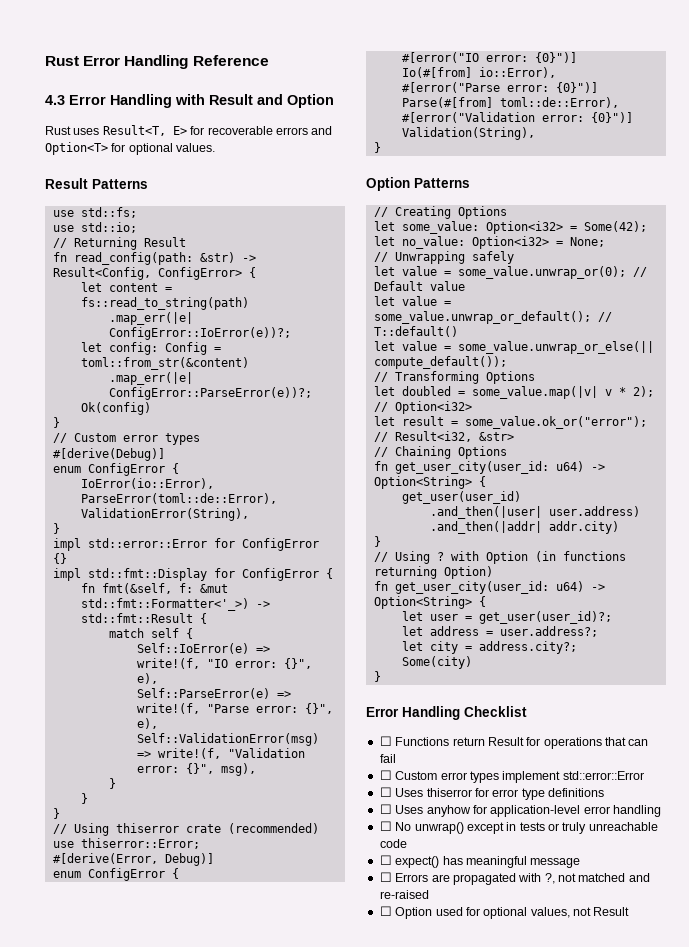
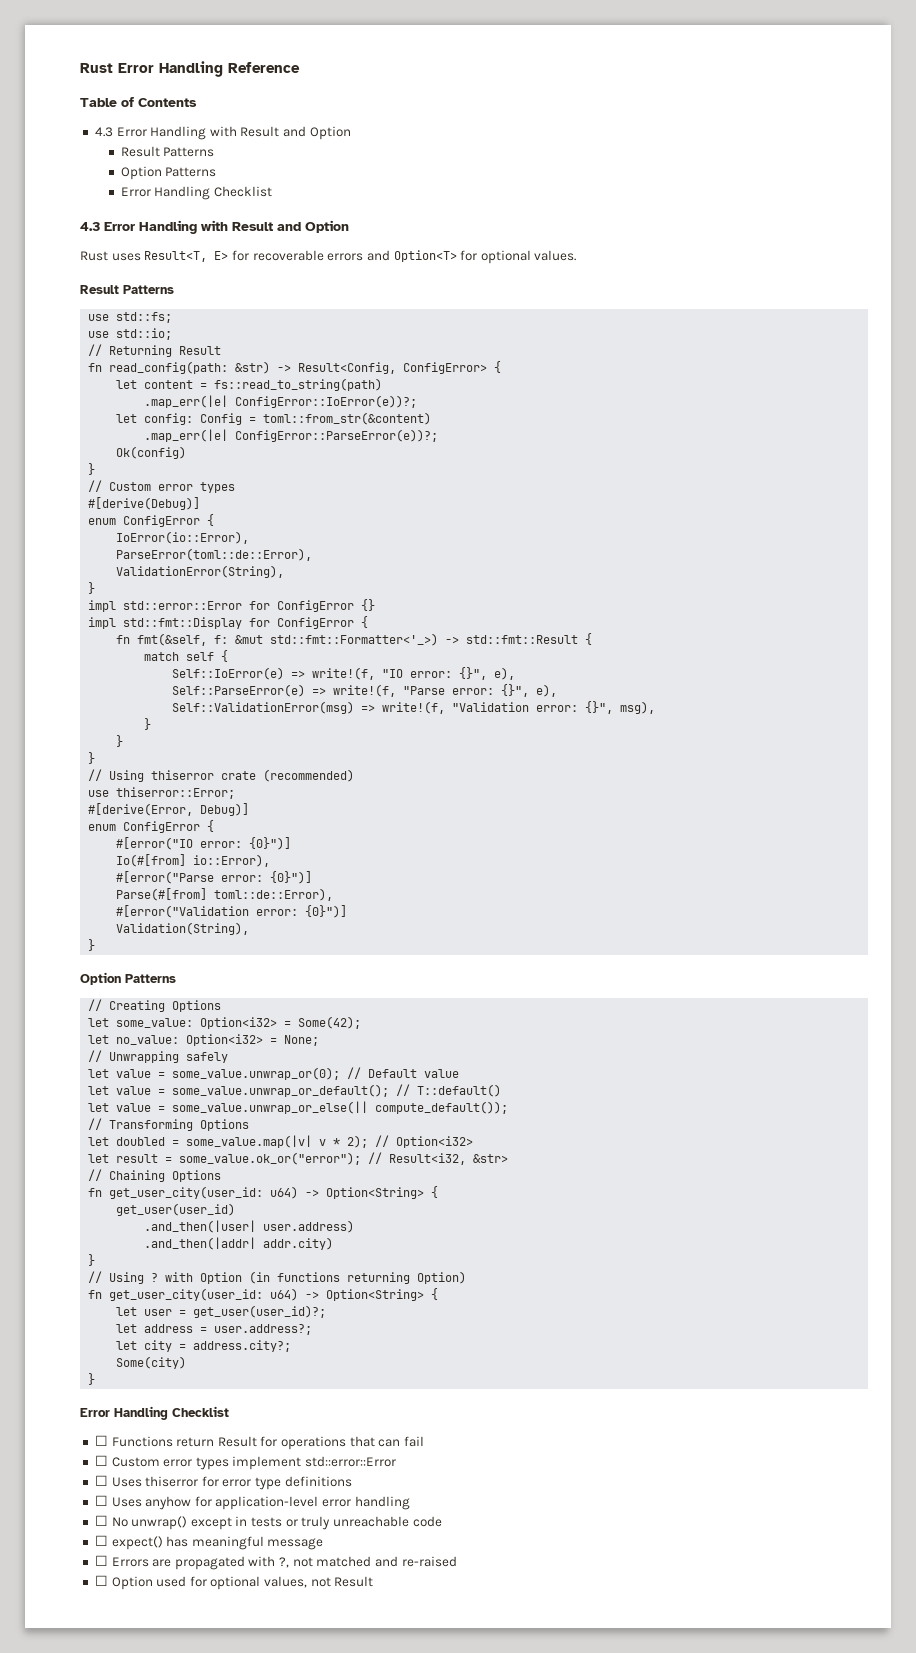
+ Table of Contents
+ 4.3 Error Handling with Result and Option
+ Result Patterns
+ Option Patterns
+ Error Handling Checklist

